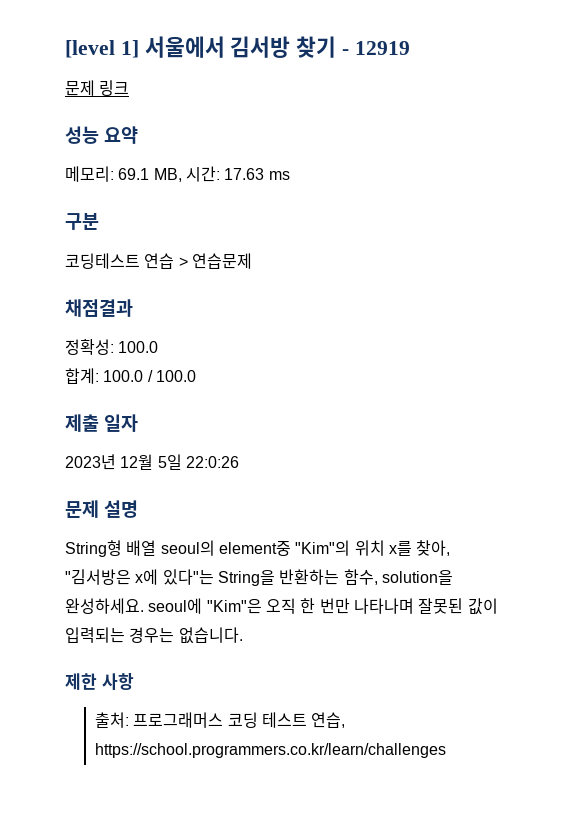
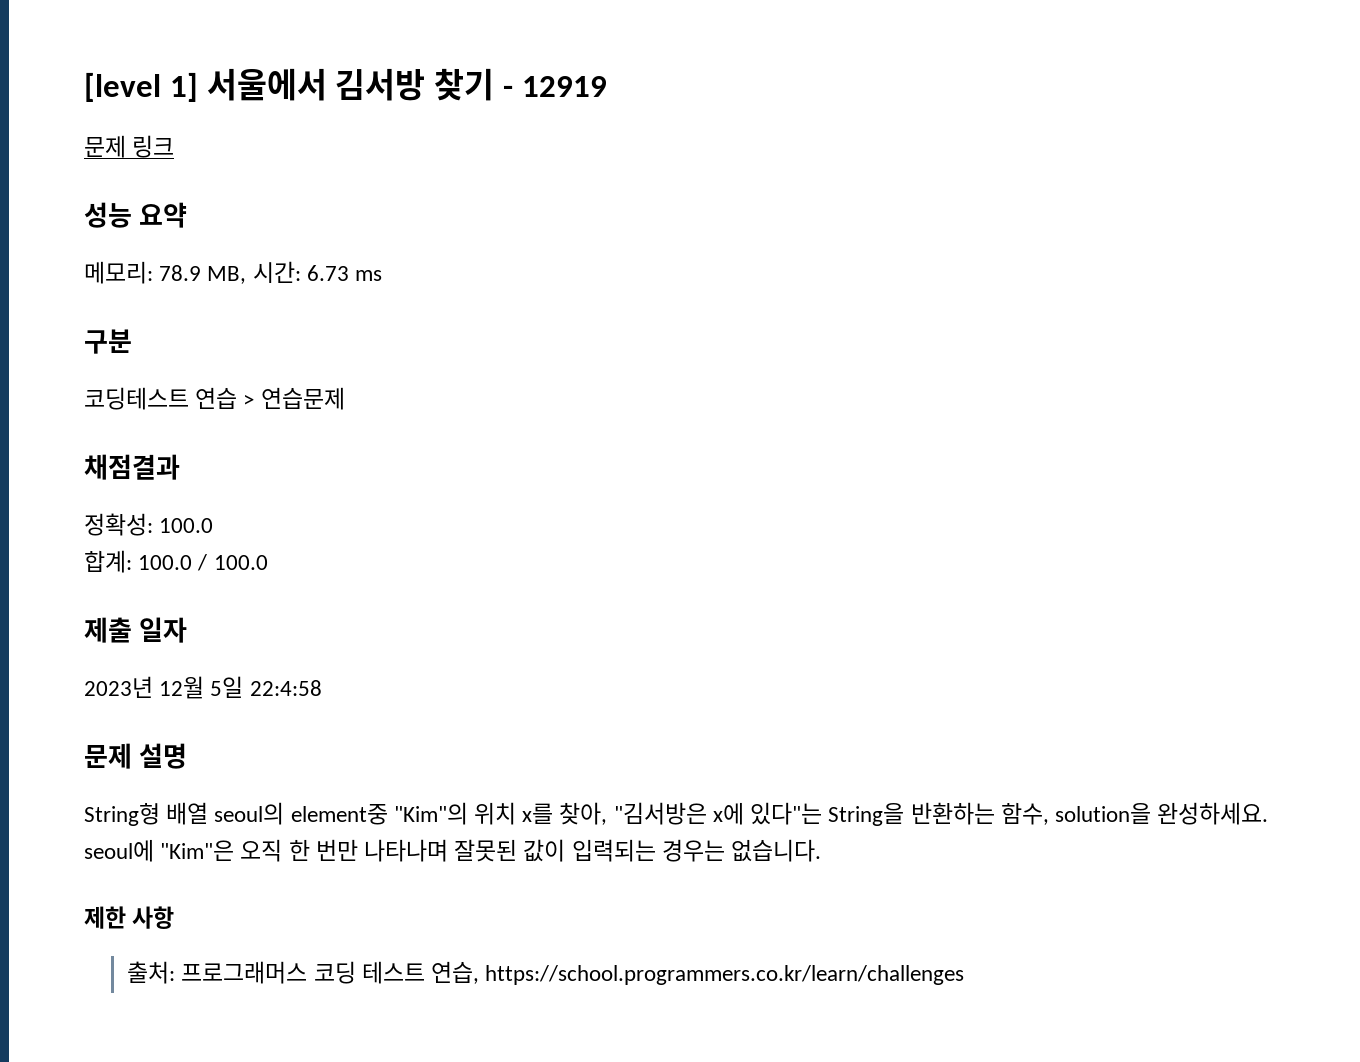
- 메모리: 69.1 MB, 시간: 17.63 ms
+ 메모리: 78.9 MB, 시간: 6.73 ms
- 2023년 12월 5일 22:0:26
+ 2023년 12월 5일 22:4:58

